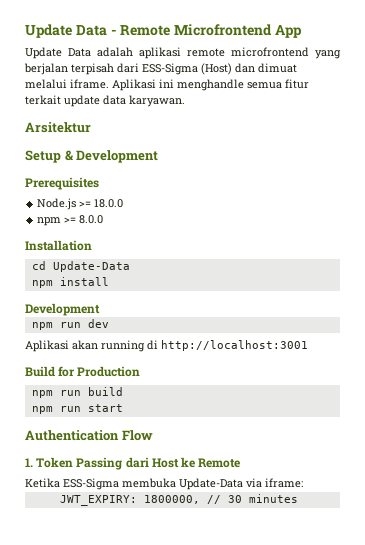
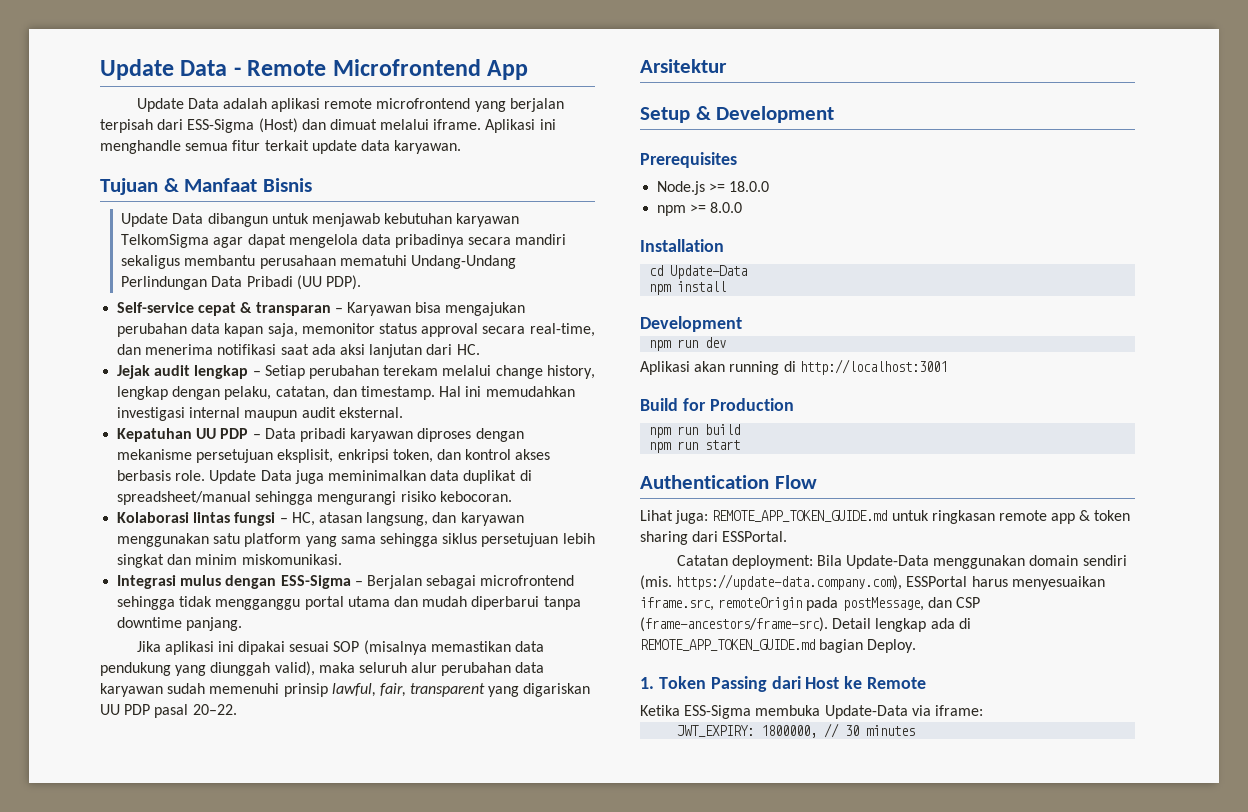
+ Tujuan & Manfaat Bisnis
+ Update Data dibangun untuk menjawab kebutuhan karyawan TelkomSigma agar dapat mengelola data pribadinya secara mandiri sekaligus membantu perusahaan mematuhi Undang-Undang Perlindungan Data Pribadi (UU PDP).
+ Self-service cepat & transparan – Karyawan bisa mengajukan perubahan data kapan saja, memonitor status approval secara real-time, dan menerima notifikasi saat ada aksi lanjutan dari HC.
+ Jejak audit lengkap – Setiap perubahan terekam melalui change history, lengkap dengan pelaku, catatan, dan timestamp. Hal ini memudahkan investigasi internal maupun audit eksternal.
+ Kepatuhan UU PDP – Data pribadi karyawan diproses dengan mekanisme persetujuan eksplisit, enkripsi token, dan kontrol akses berbasis role. Update Data juga meminimalkan data duplikat di spreadsheet/manual sehingga mengurangi risiko kebocoran.
+ Kolaborasi lintas fungsi – HC, atasan langsung, dan karyawan menggunakan satu platform yang sama sehingga siklus persetujuan lebih singkat dan minim miskomunikasi.
+ Integrasi mulus dengan ESS-Sigma – Berjalan sebagai microfrontend sehingga tidak mengganggu portal utama dan mudah diperbarui tanpa downtime panjang.
+ Jika aplikasi ini dipakai sesuai SOP (misalnya memastikan data pendukung yang diunggah valid), maka seluruh alur perubahan data karyawan sudah memenuhi prinsip lawful, fair, transparent yang digariskan UU PDP pasal 20–22.
+ Lihat juga: REMOTE_APP_TOKEN_GUIDE.md untuk ringkasan remote app & token sharing dari ESSPortal.
+ Catatan deployment: Bila Update-Data menggunakan domain sendiri (mis. https://update-data.company.com), ESSPortal harus menyesuaikan iframe.src, remoteOrigin pada postMessage, dan CSP (frame-ancestors/frame-src). Detail lengkap ada di REMOTE_APP_TOKEN_GUIDE.md bagian Deploy.

